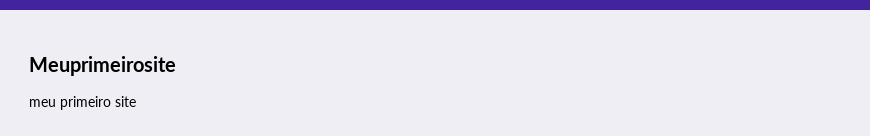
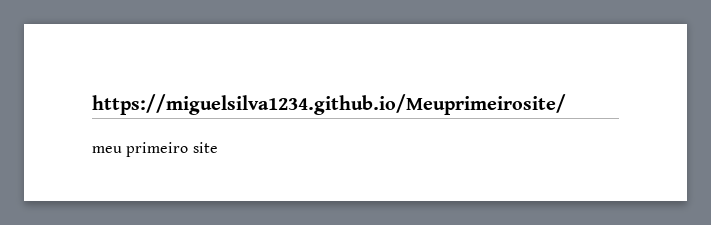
- Meuprimeirosite
+ https://miguelsilva1234.github.io/Meuprimeirosite/

